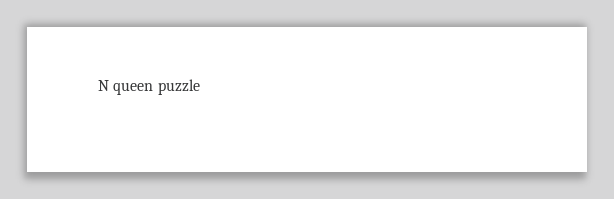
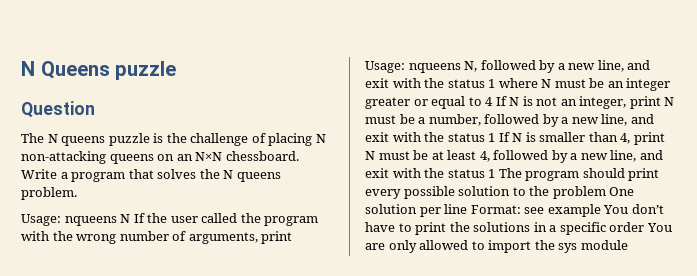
- N queen puzzle
+ N Queens puzzle
+ Question
+ The N queens puzzle is the challenge of placing N non-attacking queens on an N×N chessboard. Write a program that solves the N queens problem.
+ Usage: nqueens N If the user called the program with the wrong number of arguments, print Usage: nqueens N, followed by a new line, and exit with the status 1 where N must be an integer greater or equal to 4 If N is not an integer, print N must be a number, followed by a new line, and exit with the status 1 If N is smaller than 4, print N must be at least 4, followed by a new line, and exit with the status 1 The program should print every possible solution to the problem One solution per line Format: see example You don’t have to print the solutions in a specific order You are only allowed to import the sys module

